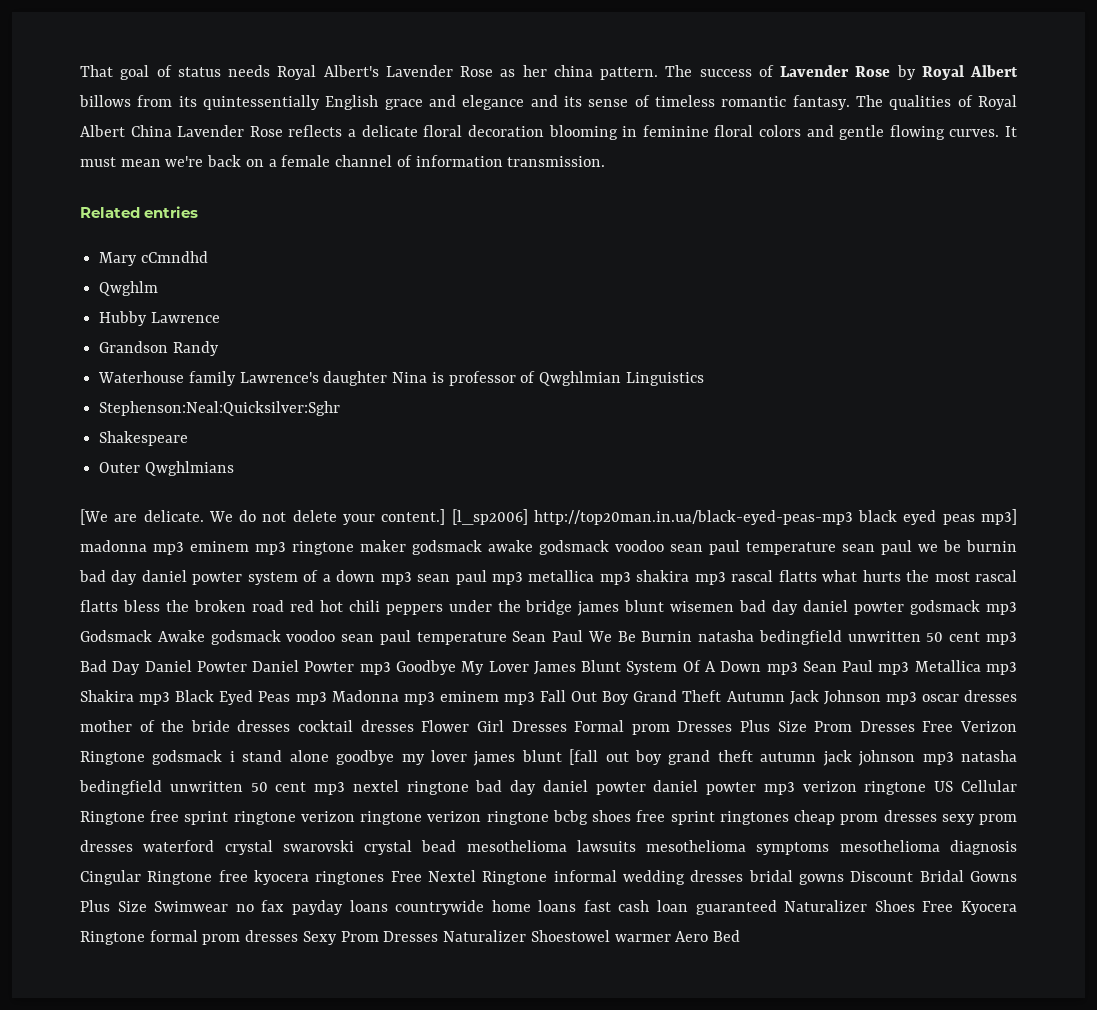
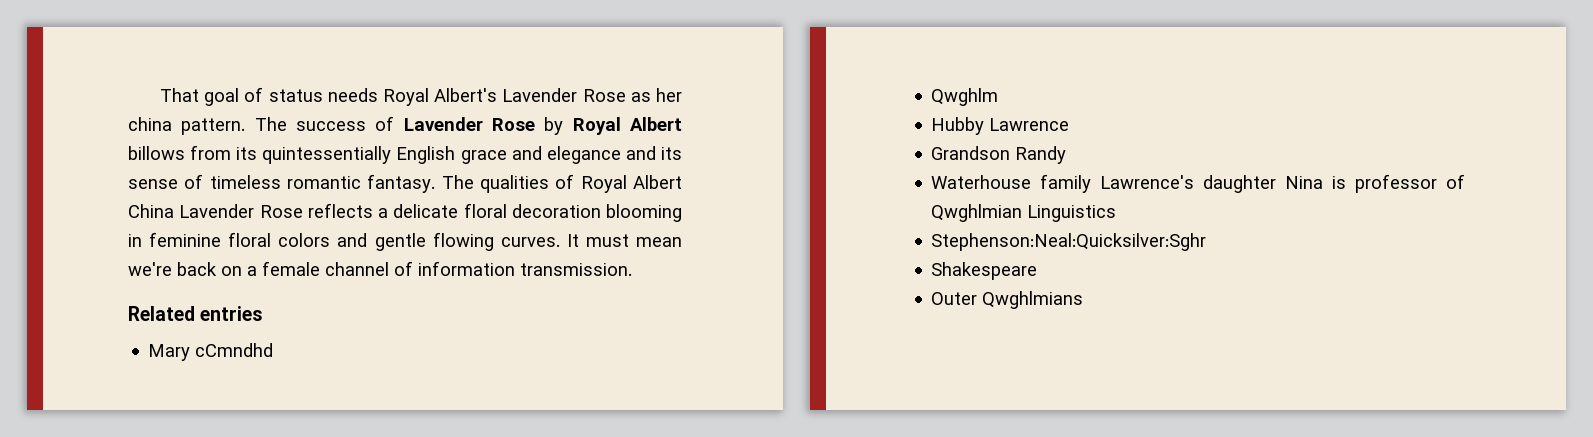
- [We are delicate. We do not delete your content.] [l_sp2006] http://top20man.in.ua/black-eyed-peas-mp3 black eyed peas mp3] madonna mp3 eminem mp3 ringtone maker godsmack awake godsmack voodoo sean paul temperature sean paul we be burnin bad day daniel powter system of a down mp3 sean paul mp3 metallica mp3 shakira mp3 rascal flatts what hurts the most rascal flatts bless the broken road red hot chili peppers under the bridge james blunt wisemen bad day daniel powter godsmack mp3 Godsmack Awake godsmack voodoo sean paul temperature Sean Paul We Be Burnin natasha bedingfield unwritten 50 cent mp3 Bad Day Daniel Powter Daniel Powter mp3 Goodbye My Lover James Blunt System Of A Down mp3 Sean Paul mp3 Metallica mp3 Shakira mp3 Black Eyed Peas mp3 Madonna mp3 eminem mp3 Fall Out Boy Grand Theft Autumn Jack Johnson mp3 oscar dresses mother of the bride dresses cocktail dresses Flower Girl Dresses Formal prom Dresses Plus Size Prom Dresses Free Verizon Ringtone godsmack i stand alone goodbye my lover james blunt [fall out boy grand theft autumn jack johnson mp3 natasha bedingfield unwritten 50 cent mp3 nextel ringtone bad day daniel powter daniel powter mp3 verizon ringtone US Cellular Ringtone free sprint ringtone verizon ringtone verizon ringtone bcbg shoes free sprint ringtones cheap prom dresses sexy prom dresses waterford crystal swarovski crystal bead mesothelioma lawsuits mesothelioma symptoms mesothelioma diagnosis Cingular Ringtone free kyocera ringtones Free Nextel Ringtone informal wedding dresses bridal gowns Discount Bridal Gowns Plus Size Swimwear no fax payday loans countrywide home loans fast cash loan guaranteed Naturalizer Shoes Free Kyocera Ringtone formal prom dresses Sexy Prom Dresses Naturalizer Shoestowel warmer Aero Bed

